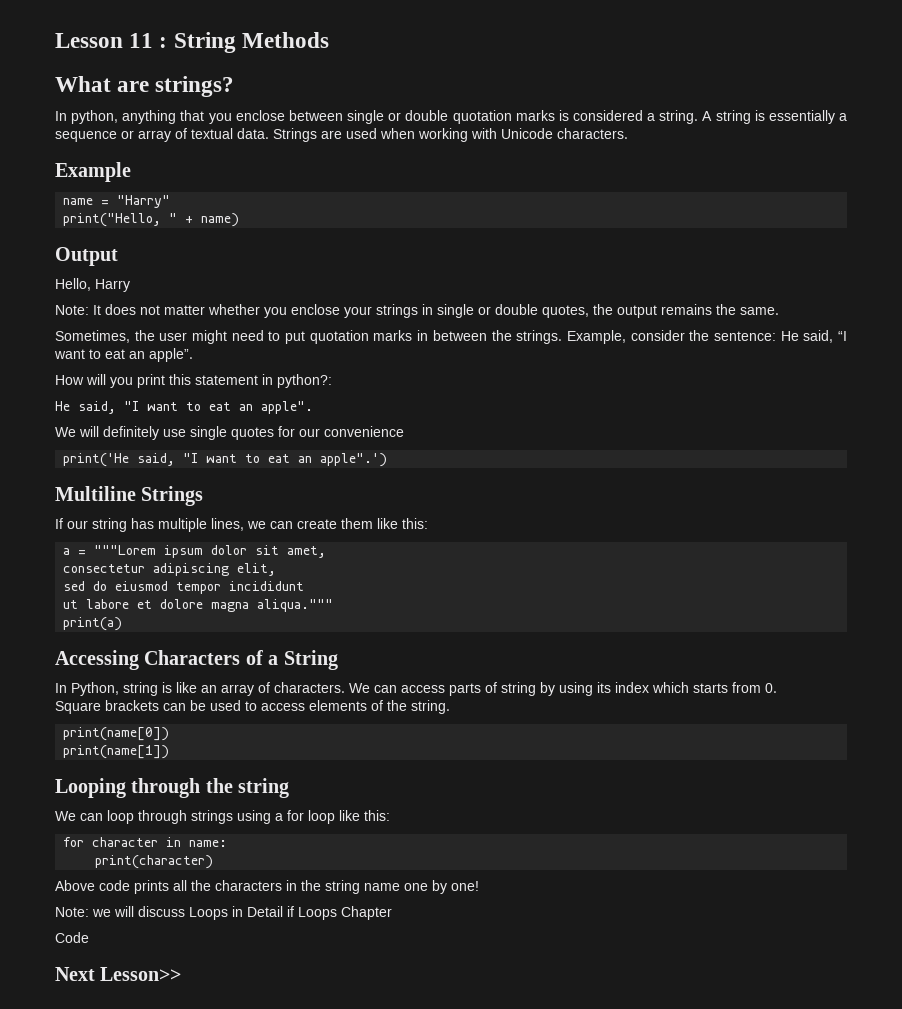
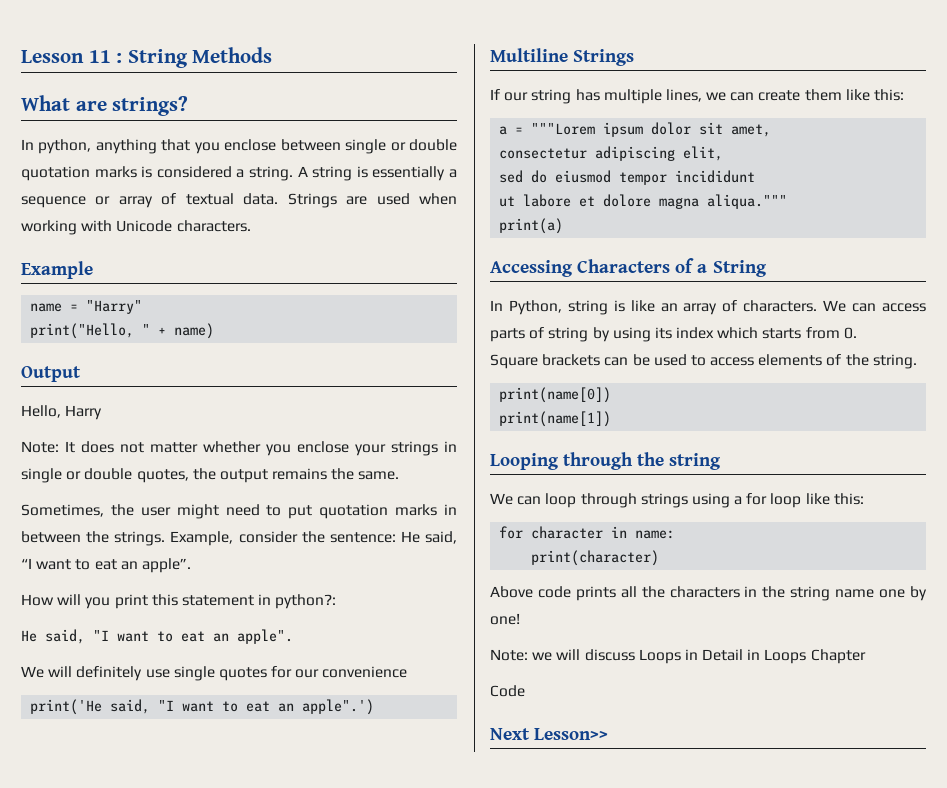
- Note: we will discuss Loops in Detail if Loops Chapter
+ Note: we will discuss Loops in Detail in Loops Chapter

